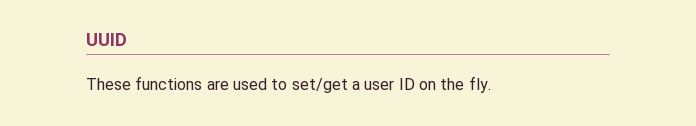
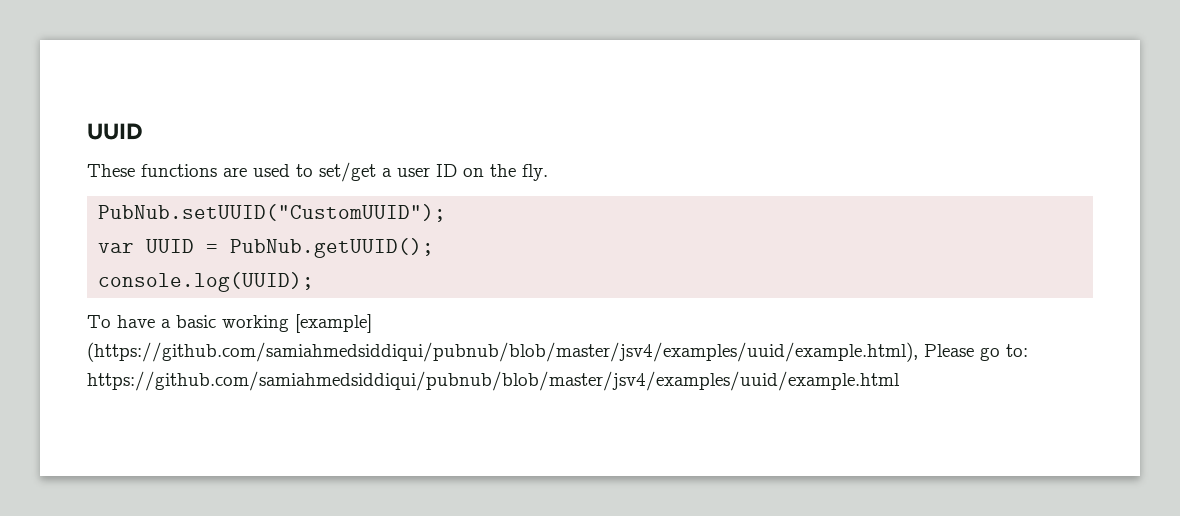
+ PubNub.setUUID("CustomUUID");
+ var UUID = PubNub.getUUID();
+ console.log(UUID);
+ To have a basic working [example] (https://github.com/samiahmedsiddiqui/pubnub/blob/master/jsv4/examples/uuid/example.html), Please go to: https://github.com/samiahmedsiddiqui/pubnub/blob/master/jsv4/examples/uuid/example.html

